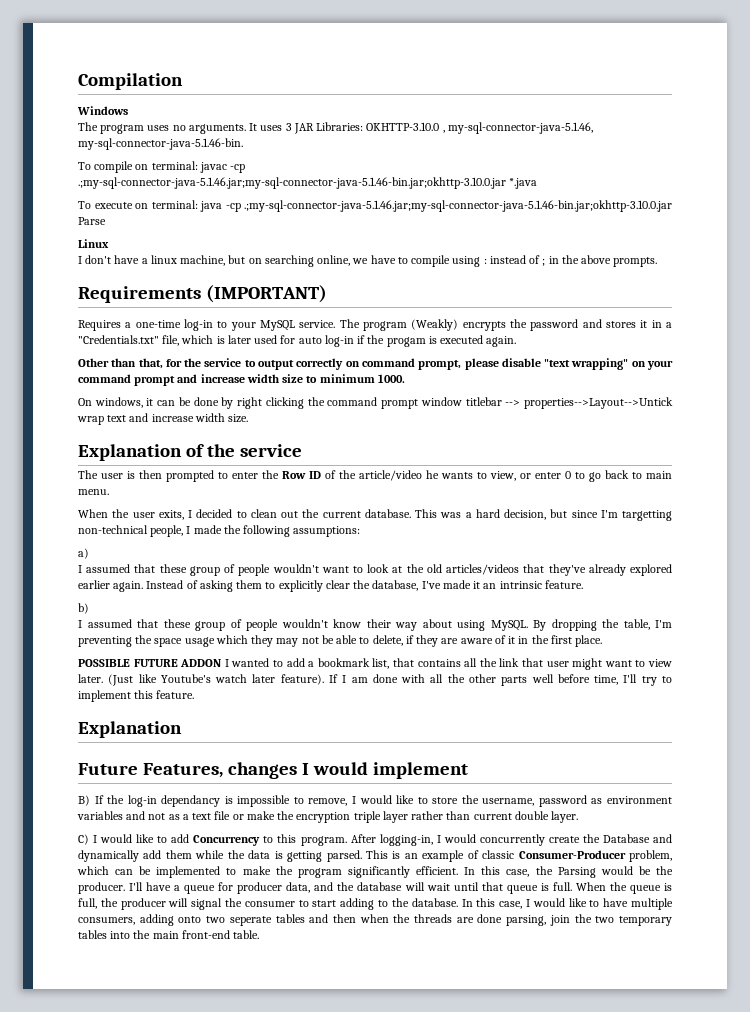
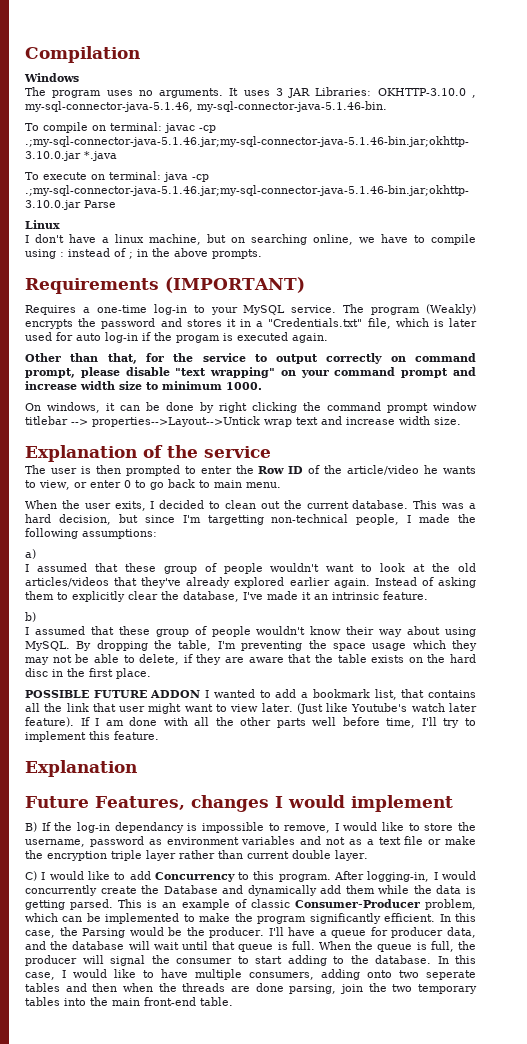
- By dropping the table, I'm preventing the space usage which they may not be able to delete, if they are aware of it in the first place.
+ By dropping the table, I'm preventing the space usage which they may not be able to delete, if they are aware that the table exists on the hard disc in the first place.

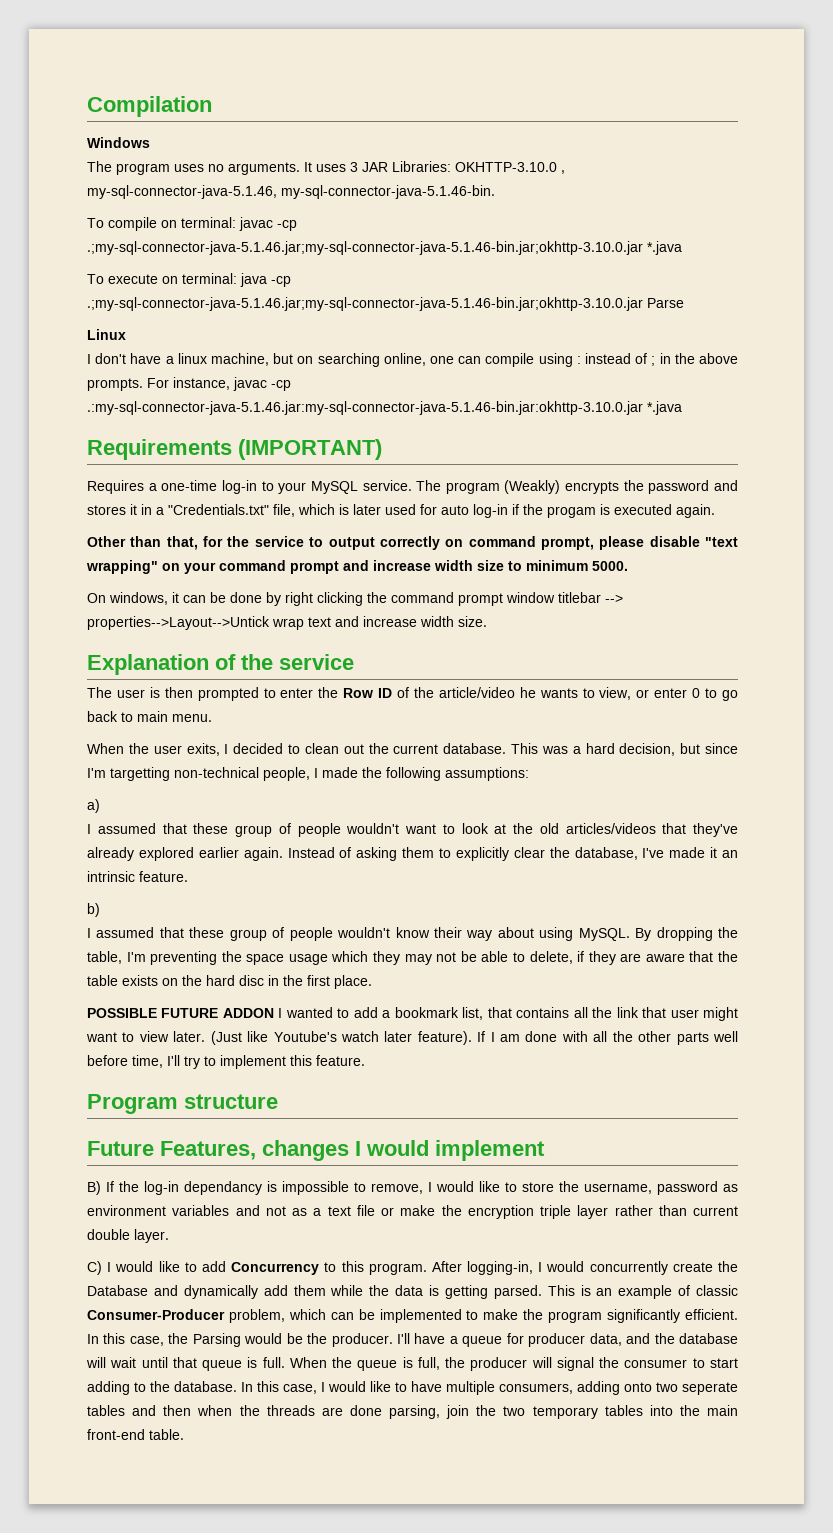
- I don't have a linux machine, but on searching online, we have to compile using : instead of ; in the above prompts.
+ I don't have a linux machine, but on searching online, one can compile using : instead of ; in the above prompts. For instance, javac -cp .:my-sql-connector-java-5.1.46.jar:my-sql-connector-java-5.1.46-bin.jar:okhttp-3.10.0.jar *.java
- Other than that, for the service to output correctly on command prompt, please disable "text wrapping" on your command prompt and increase width size to minimum 1000.
+ Other than that, for the service to output correctly on command prompt, please disable "text wrapping" on your command prompt and increase width size to minimum 5000.
  If I am done with all the other parts well before time, I'll try to implement this feature.
- Explanation
+ Program structure

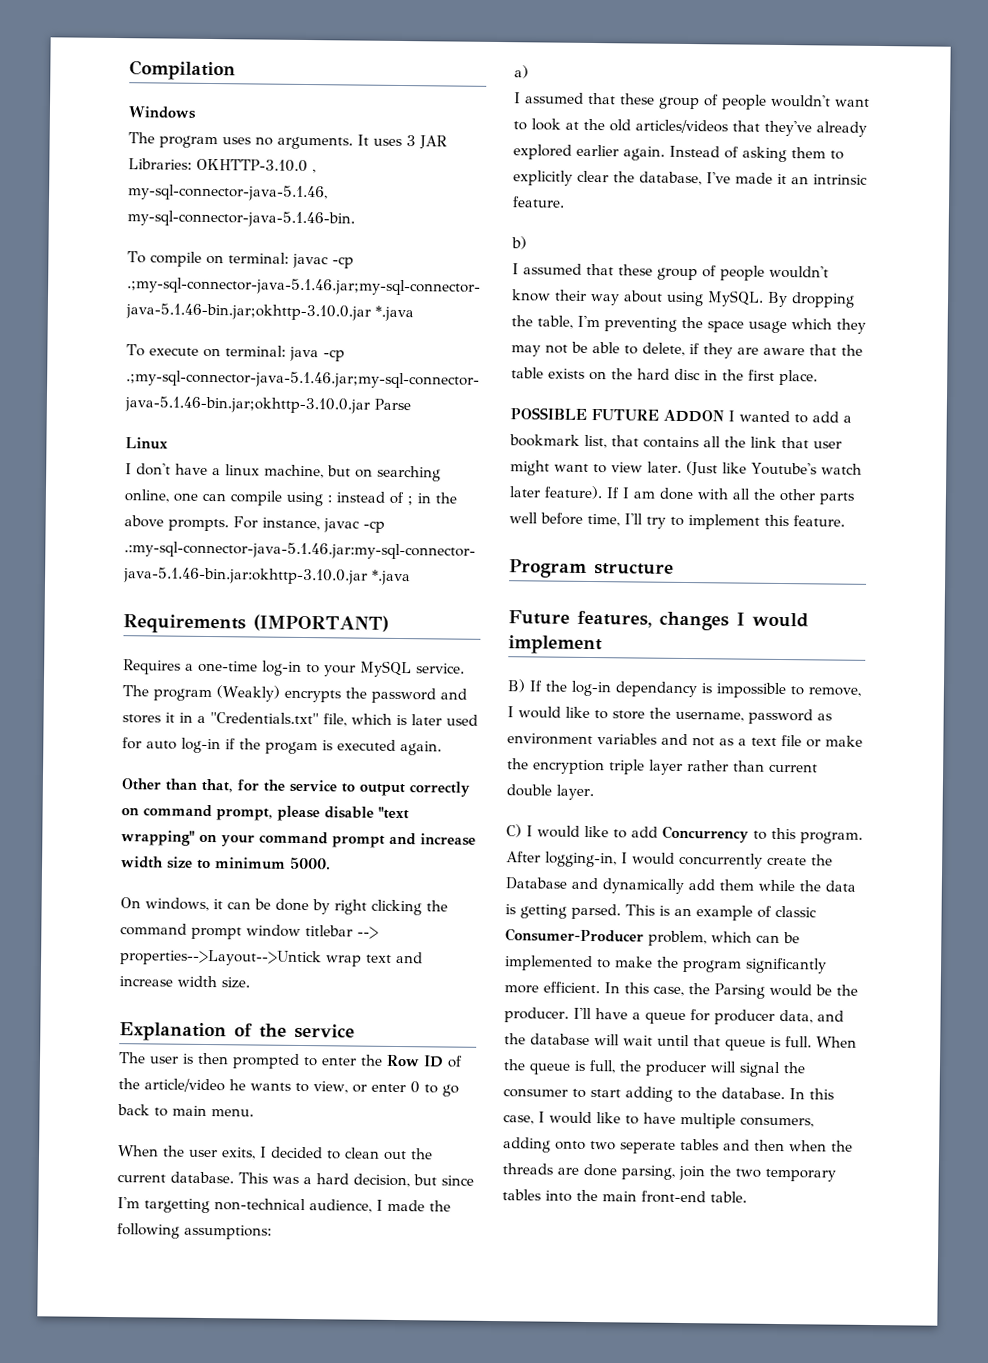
- This was a hard decision, but since I'm targetting non-technical people, I made the following assumptions:
+ This was a hard decision, but since I'm targetting non-technical audience, I made the following assumptions:
- Future Features, changes I would implement
+ Future features, changes I would implement
- This is an example of classic Consumer-Producer problem, which can be implemented to make the program significantly efficient.
+ This is an example of classic Consumer-Producer problem, which can be implemented to make the program significantly more efficient.

